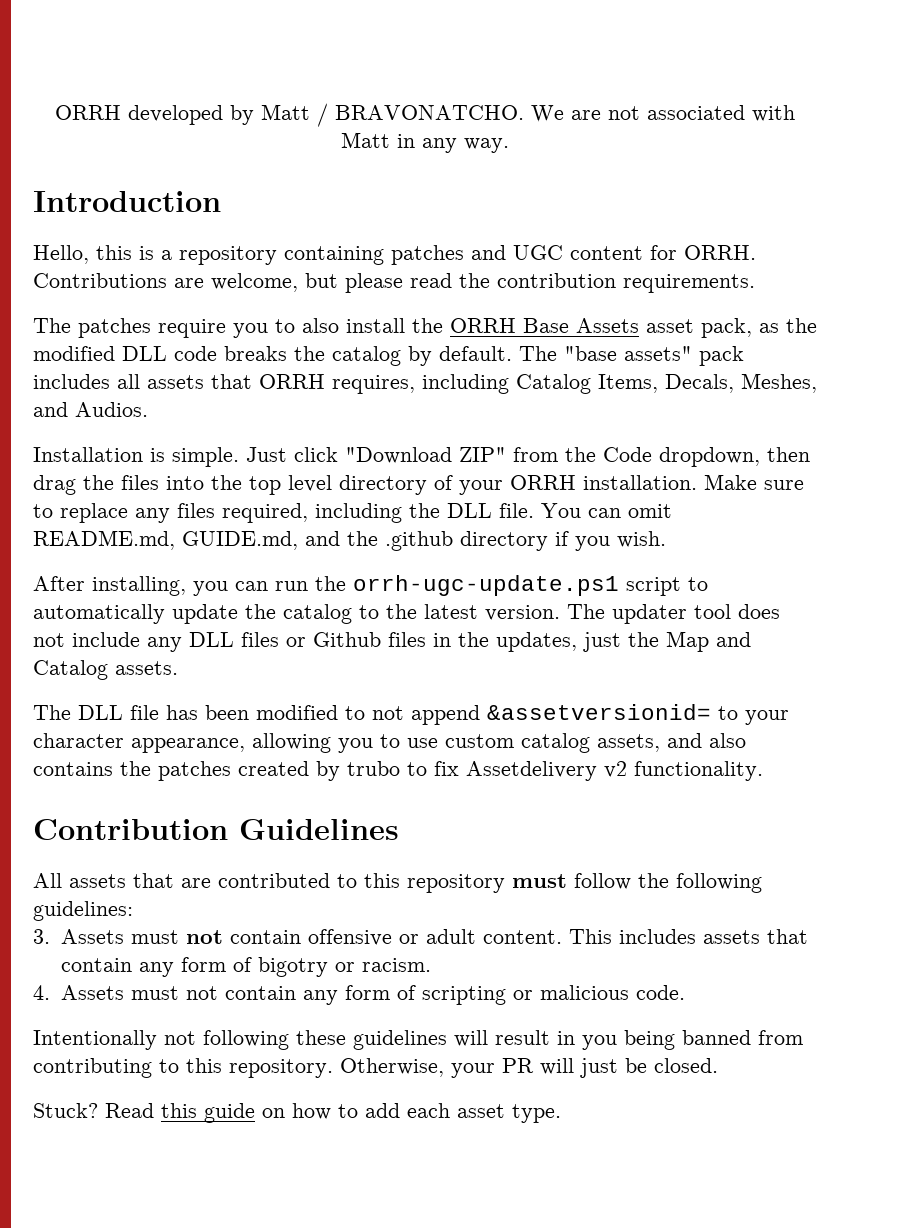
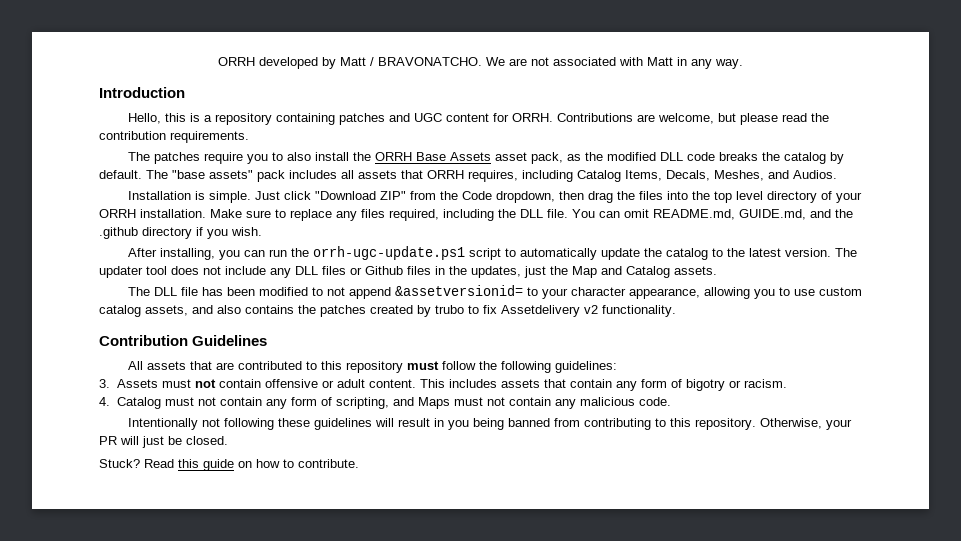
- 4. Assets must not contain any form of scripting or malicious code.
+ 4. Catalog must not contain any form of scripting, and Maps must not contain any malicious code.
- Read this guide on how to add each asset type.
+ Read this guide on how to contribute.

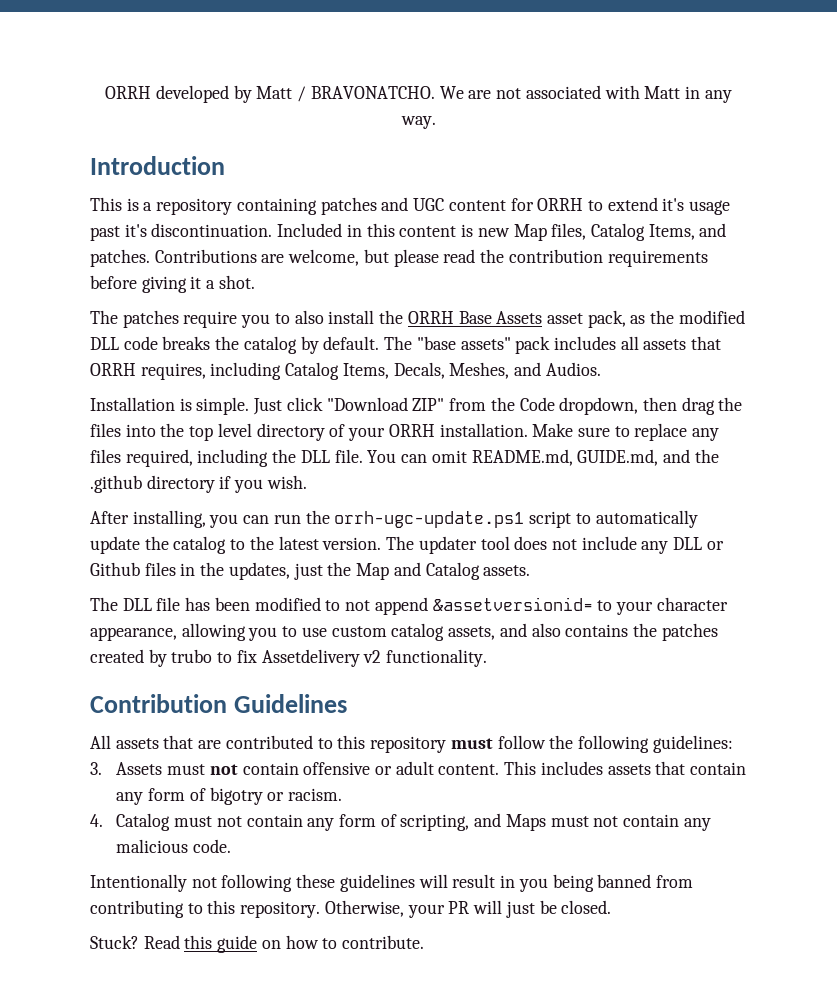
- Hello, this is a repository containing patches and UGC content for ORRH.
+ This is a repository containing patches and UGC content for ORRH to extend it's usage past it's discontinuation. Included in this content is new Map files, Catalog Items, and patches.
- Contributions are welcome, but please read the contribution requirements.
+ Contributions are welcome, but please read the contribution requirements before giving it a shot.
- The updater tool does not include any DLL files or Github files in the updates, just the Map and Catalog assets.
+ The updater tool does not include any DLL or Github files in the updates, just the Map and Catalog assets.

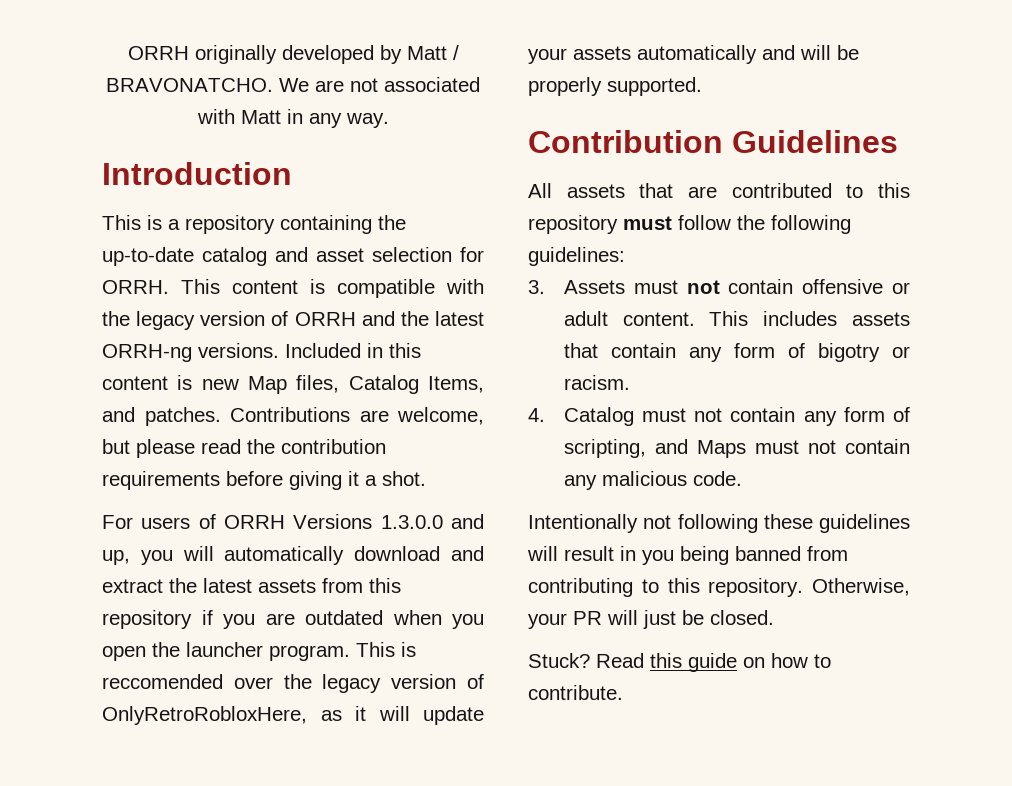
- ORRH developed by Matt / BRAVONATCHO.
+ ORRH originally developed by Matt / BRAVONATCHO.
- This is a repository containing patches and UGC content for ORRH to extend it's usage past it's discontinuation.
+ This is a repository containing the up-to-date catalog and asset selection for ORRH. This content is compatible with the legacy version of ORRH and the latest ORRH-ng versions.
- The patches require you to also install the ORRH Base Assets asset pack, as the modified DLL code breaks the catalog by default. The "base assets" pack includes all assets that ORRH requires, including Catalog Items, Decals, Meshes, and Audios.
- Installation is simple. Just click "Download ZIP" from the Code dropdown, then drag the files into the top level directory of your ORRH installation. Make sure to replace any files required, including the DLL file. You can omit README.md, GUIDE.md, and the .github directory if you wish.
- After installing, you can run the orrh-ugc-update.ps1 script to automatically update the catalog to the latest version. The updater tool does not include any DLL or Github files in the updates, just the Map and Catalog assets.
- The DLL file has been modified to not append &assetversionid= to your character appearance, allowing you to use custom catalog assets, and also contains the patches created by trubo to fix Assetdelivery v2 functionality.
+ For users of ORRH Versions 1.3.0.0 and up, you will automatically download and extract the latest assets from this repository if you are outdated when you open the launcher program. This is reccomended over the legacy version of OnlyRetroRobloxHere, as it will update your assets automatically and will be properly supported.

